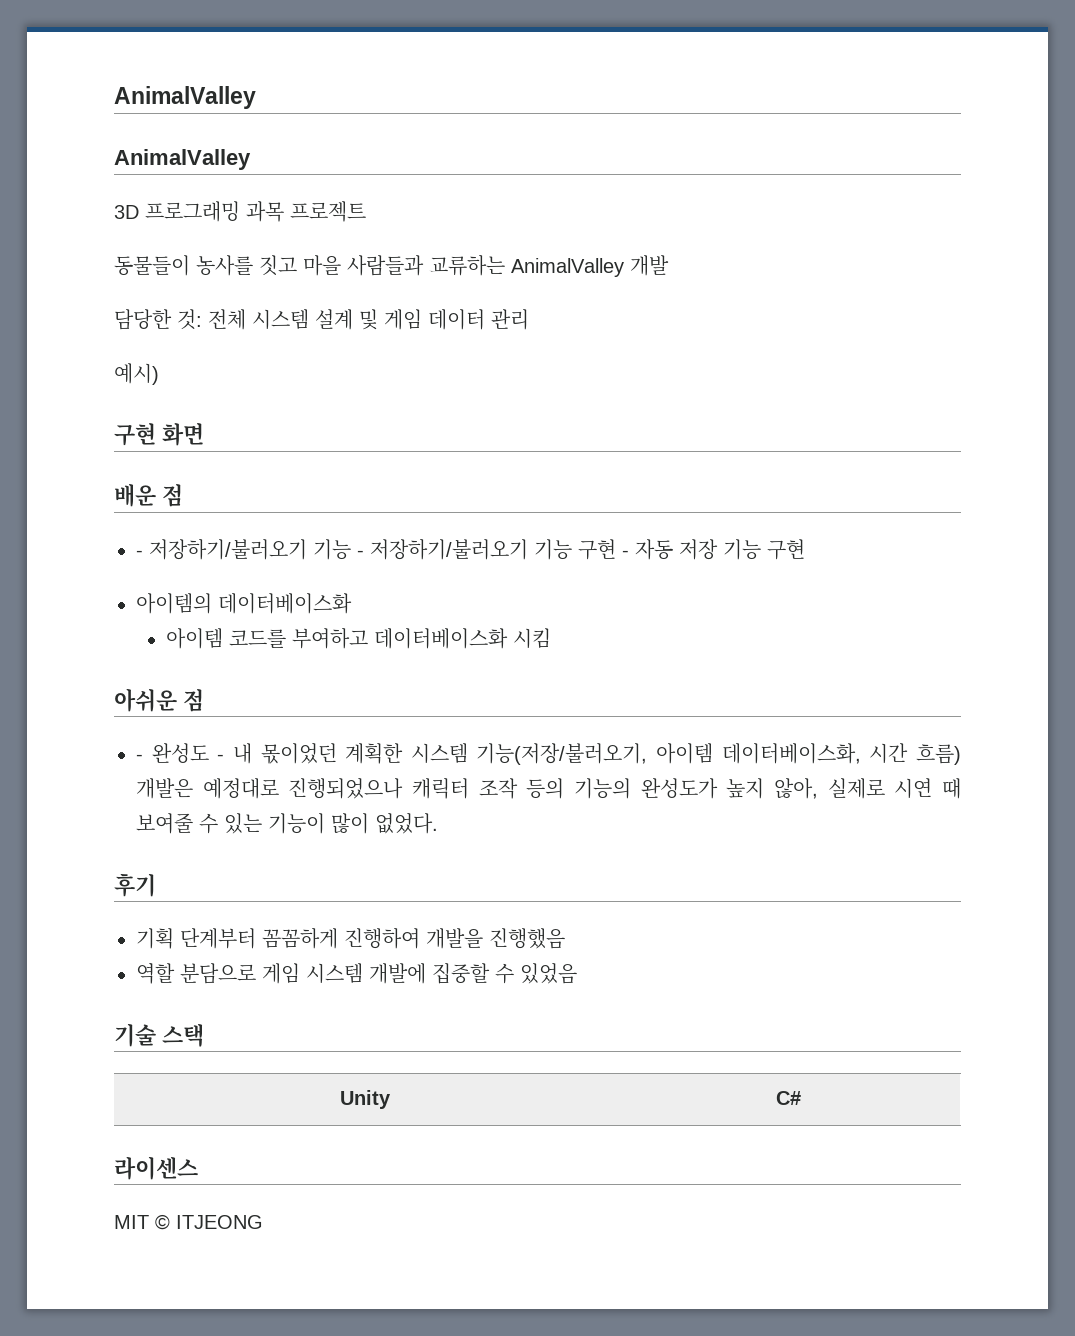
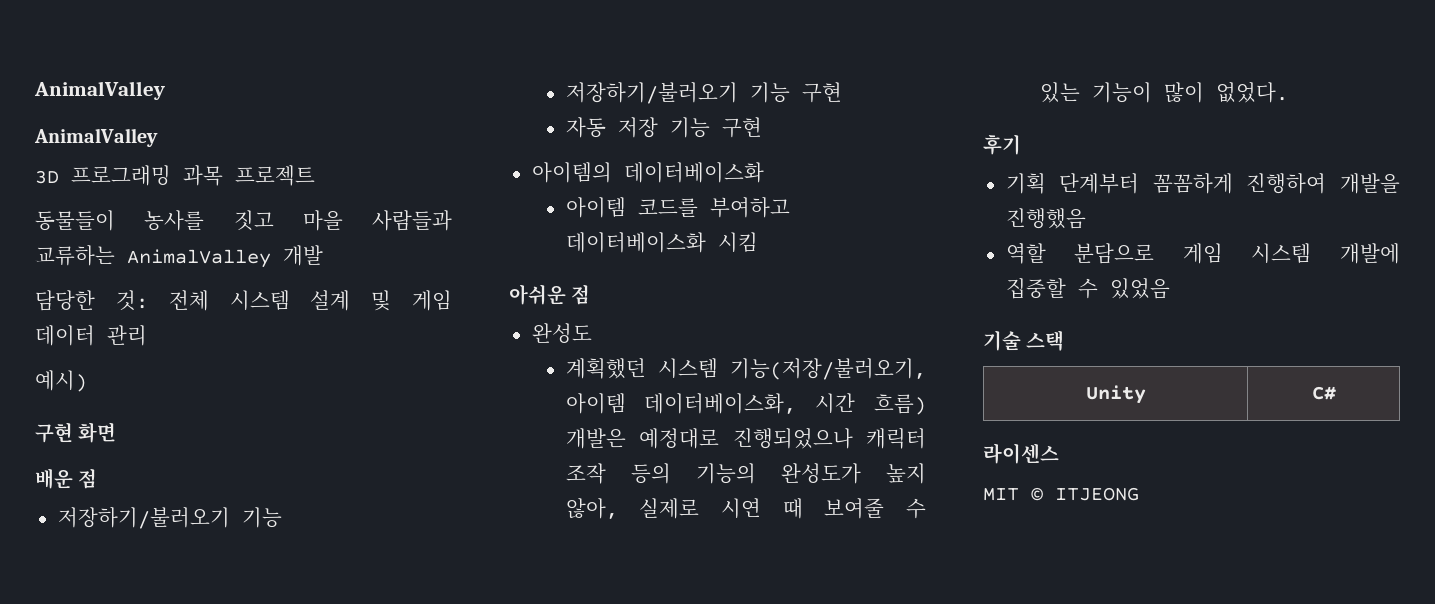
  배운 점
- - 저장하기/불러오기 기능 - 저장하기/불러오기 기능 구현 - 자동 저장 기능 구현
+ 저장하기/불러오기 기능
+ 저장하기/불러오기 기능 구현
+ 자동 저장 기능 구현
- - 완성도 - 내 몫이었던 계획한 시스템 기능(저장/불러오기, 아이템 데이터베이스화, 시간 흐름) 개발은 예정대로 진행되었으나 캐릭터 조작 등의 기능의 완성도가 높지 않아, 실제로 시연 때 보여줄 수 있는 기능이 많이 없었다.
+ 완성도
+ 계획했던 시스템 기능(저장/불러오기, 아이템 데이터베이스화, 시간 흐름) 개발은 예정대로 진행되었으나 캐릭터 조작 등의 기능의 완성도가 높지 않아, 실제로 시연 때 보여줄 수 있는 기능이 많이 없었다.

